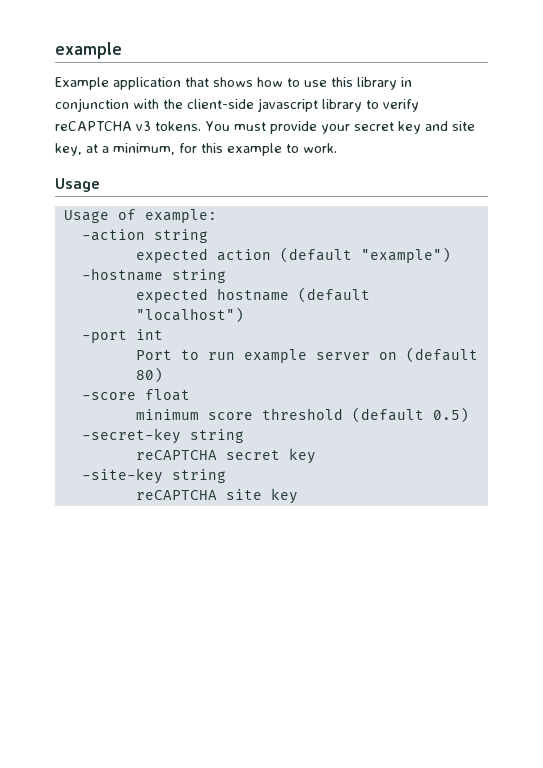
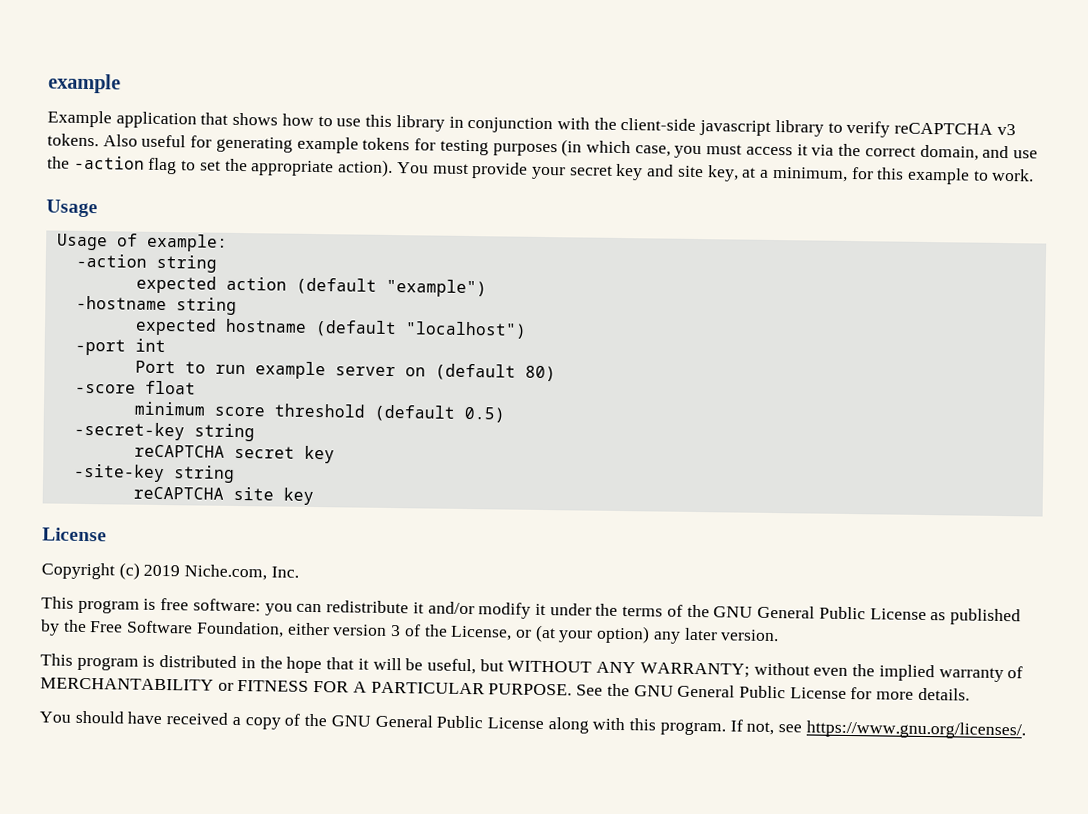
+ Also useful for generating example tokens for testing purposes (in which case, you must access it via the correct domain, and use the -action flag to set the appropriate action).
  reCAPTCHA site key
+ License
+ Copyright (c) 2019 Niche.com, Inc.
+ This program is free software: you can redistribute it and/or modify it under the terms of the GNU General Public License as published by the Free Software Foundation, either version 3 of the License, or (at your option) any later version.
+ This program is distributed in the hope that it will be useful, but WITHOUT ANY WARRANTY; without even the implied warranty of MERCHANTABILITY or FITNESS FOR A PARTICULAR PURPOSE. See the GNU General Public License for more details.
+ You should have received a copy of the GNU General Public License along with this program. If not, see https://www.gnu.org/licenses/.

